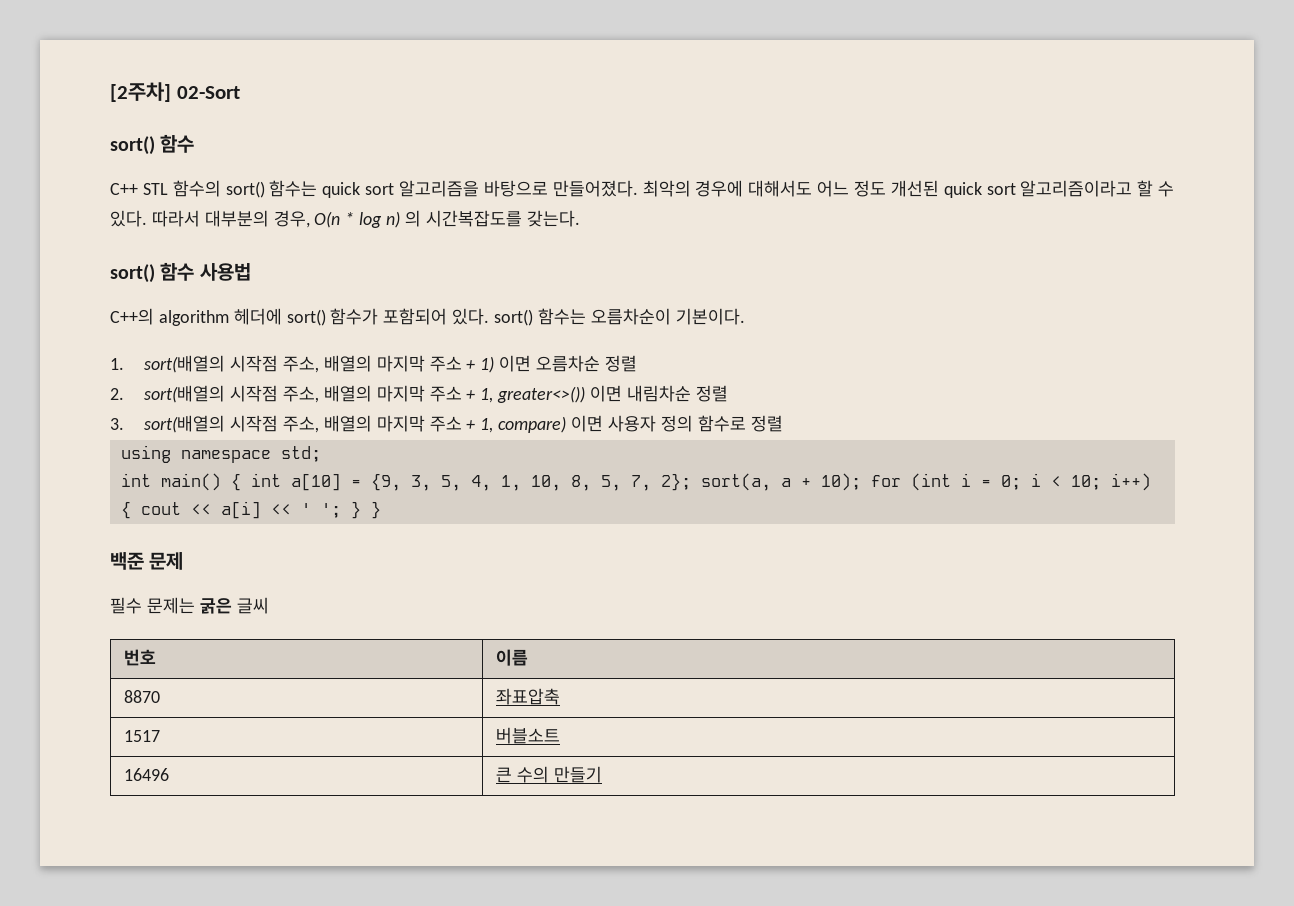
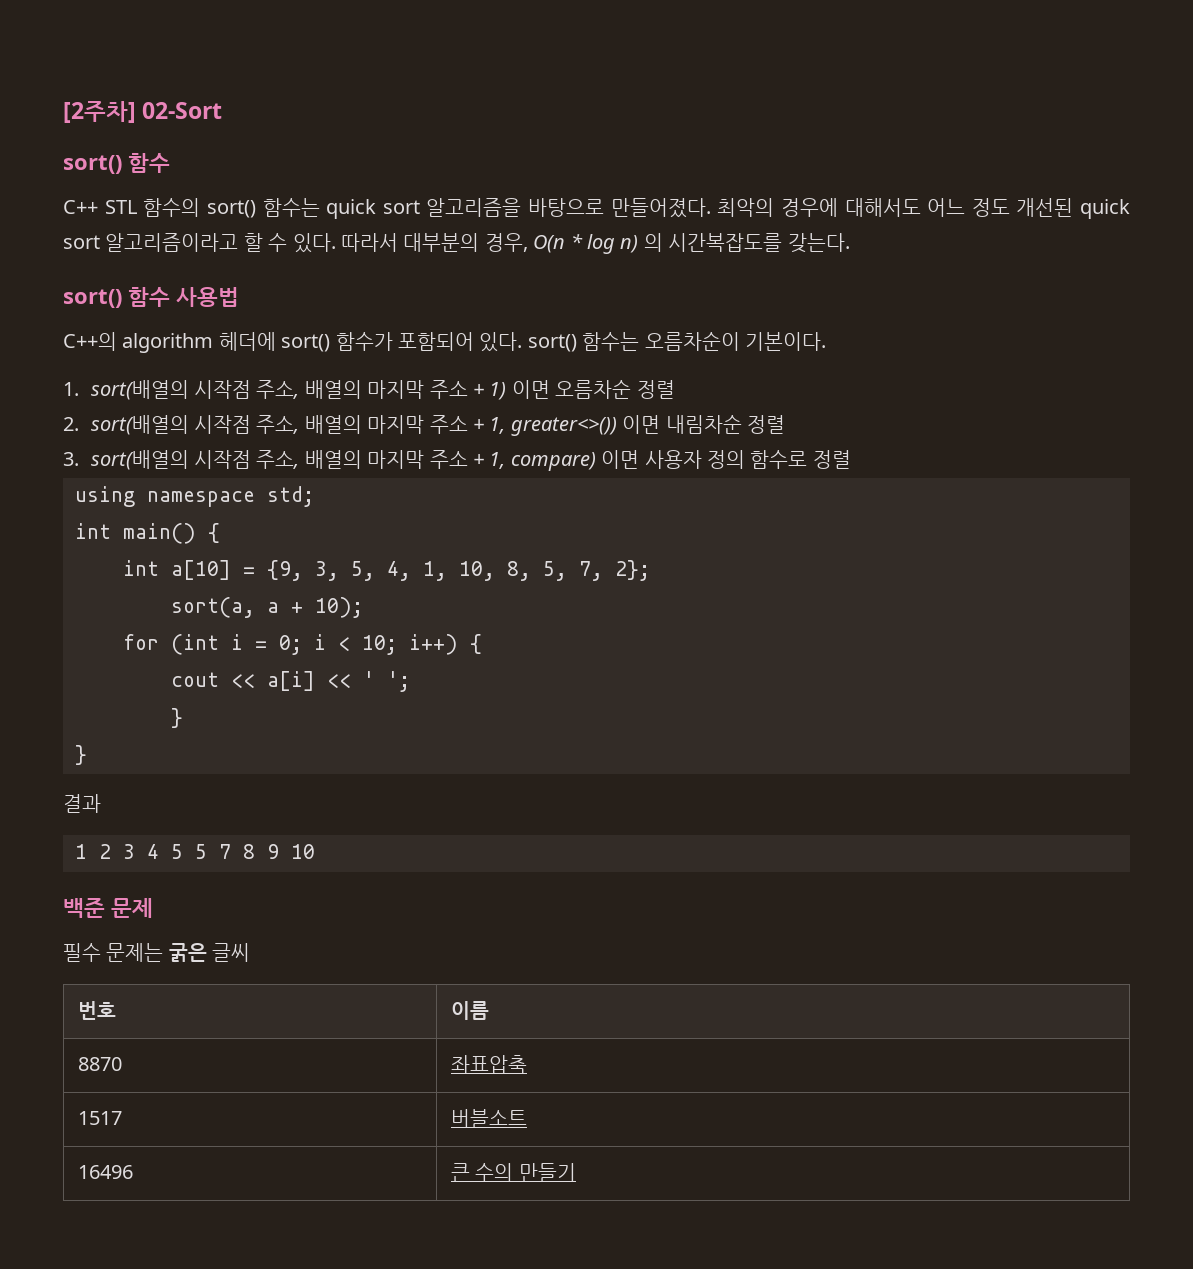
- int main() { int a[10] = {9, 3, 5, 4, 1, 10, 8, 5, 7, 2}; sort(a, a + 10); for (int i = 0; i < 10; i++) { cout << a[i] << ' '; } }
+ int main() {
+ int a[10] = {9, 3, 5, 4, 1, 10, 8, 5, 7, 2};
+ sort(a, a + 10);
+ for (int i = 0; i < 10; i++) {
+ cout << a[i] << ' ';
+ }
+ }
+ 결과
+ 1 2 3 4 5 5 7 8 9 10

